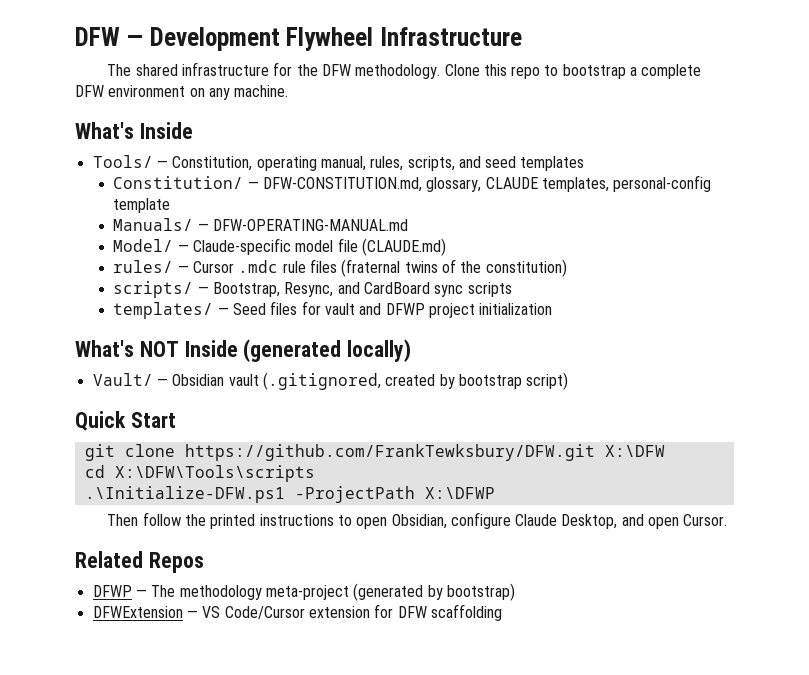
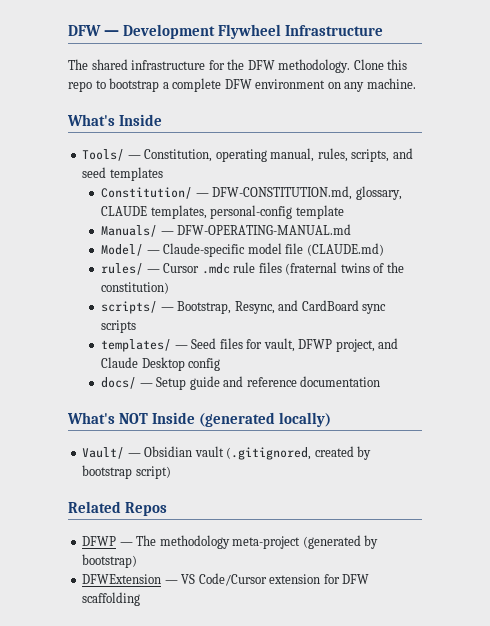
- templates/ — Seed files for vault and DFWP project initialization
+ templates/ — Seed files for vault, DFWP project, and Claude Desktop config
+ docs/ — Setup guide and reference documentation
- Quick Start
- git clone https://github.com/FrankTewksbury/DFW.git X:\DFW
- cd X:\DFW\Tools\scripts
- .\Initialize-DFW.ps1 -ProjectPath X:\DFWP
- Then follow the printed instructions to open Obsidian, configure Claude Desktop, and open Cursor.

